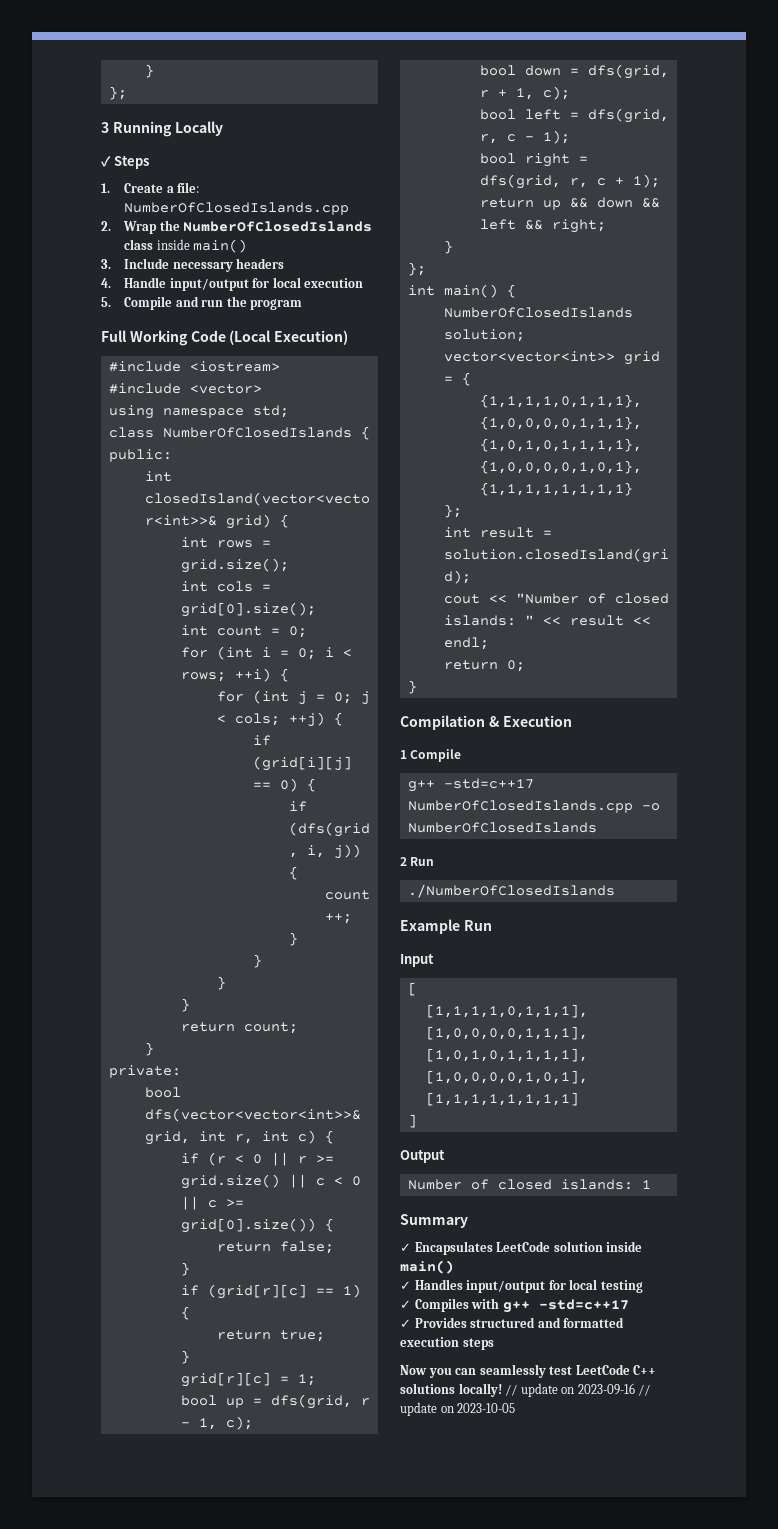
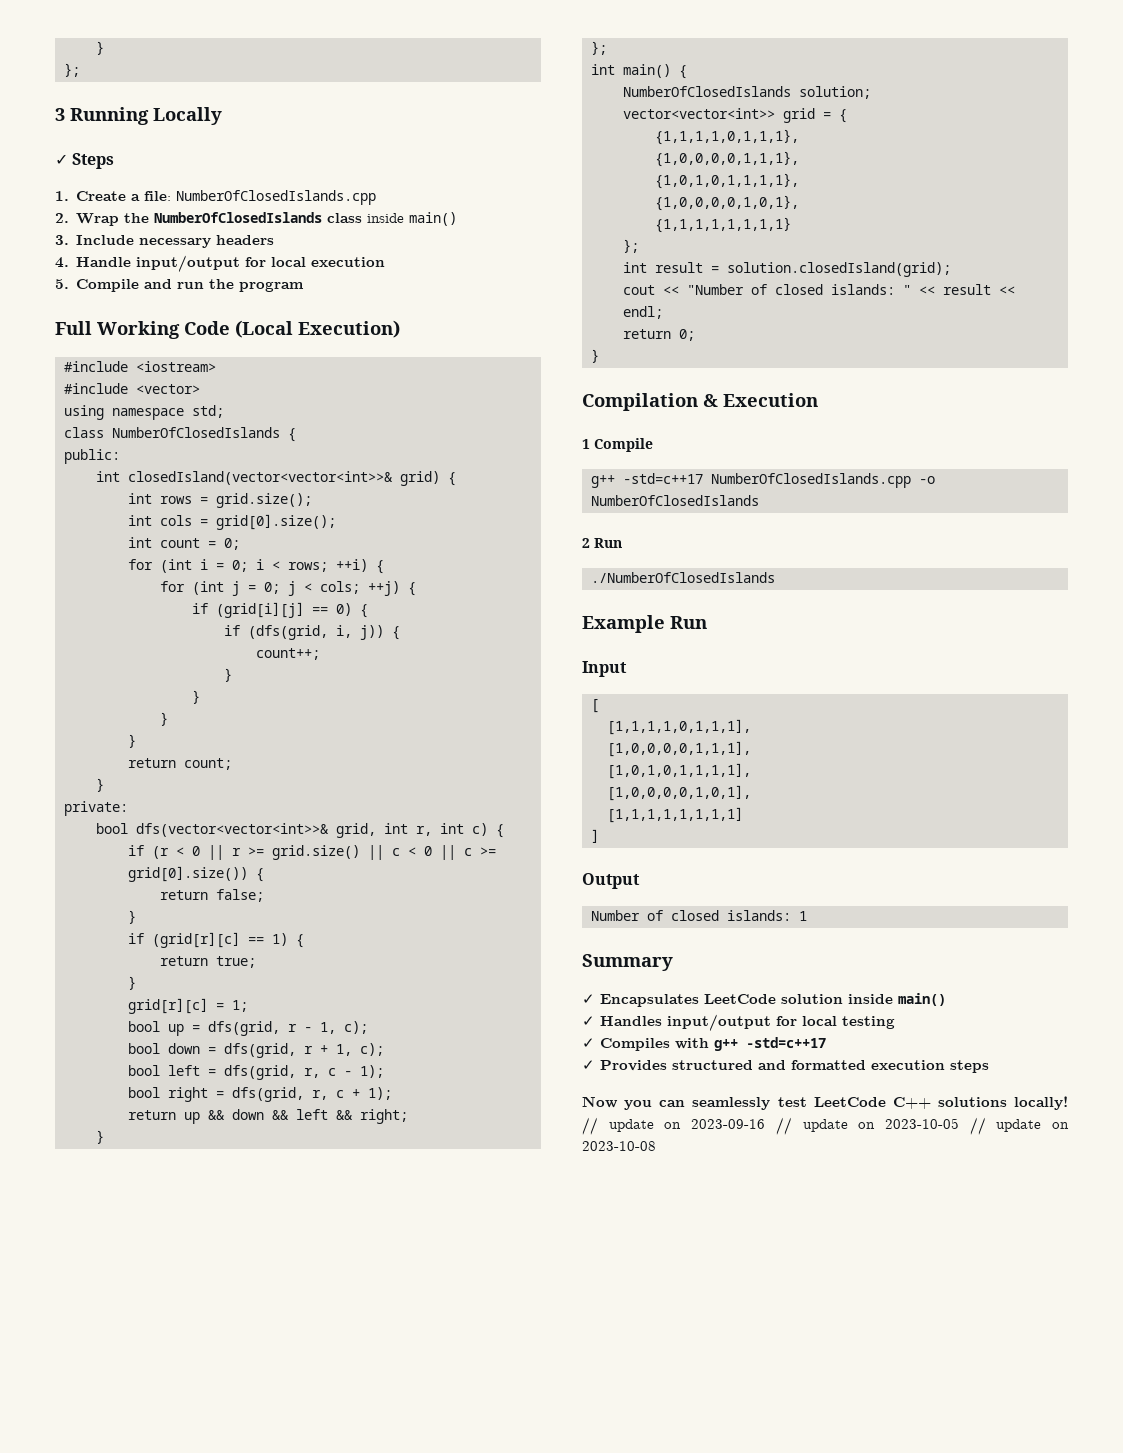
- // update on 2023-09-16 // update on 2023-10-05
+ // update on 2023-09-16 // update on 2023-10-05 // update on 2023-10-08

